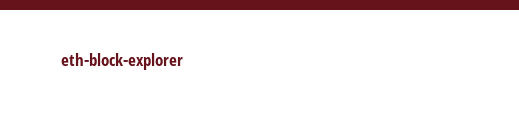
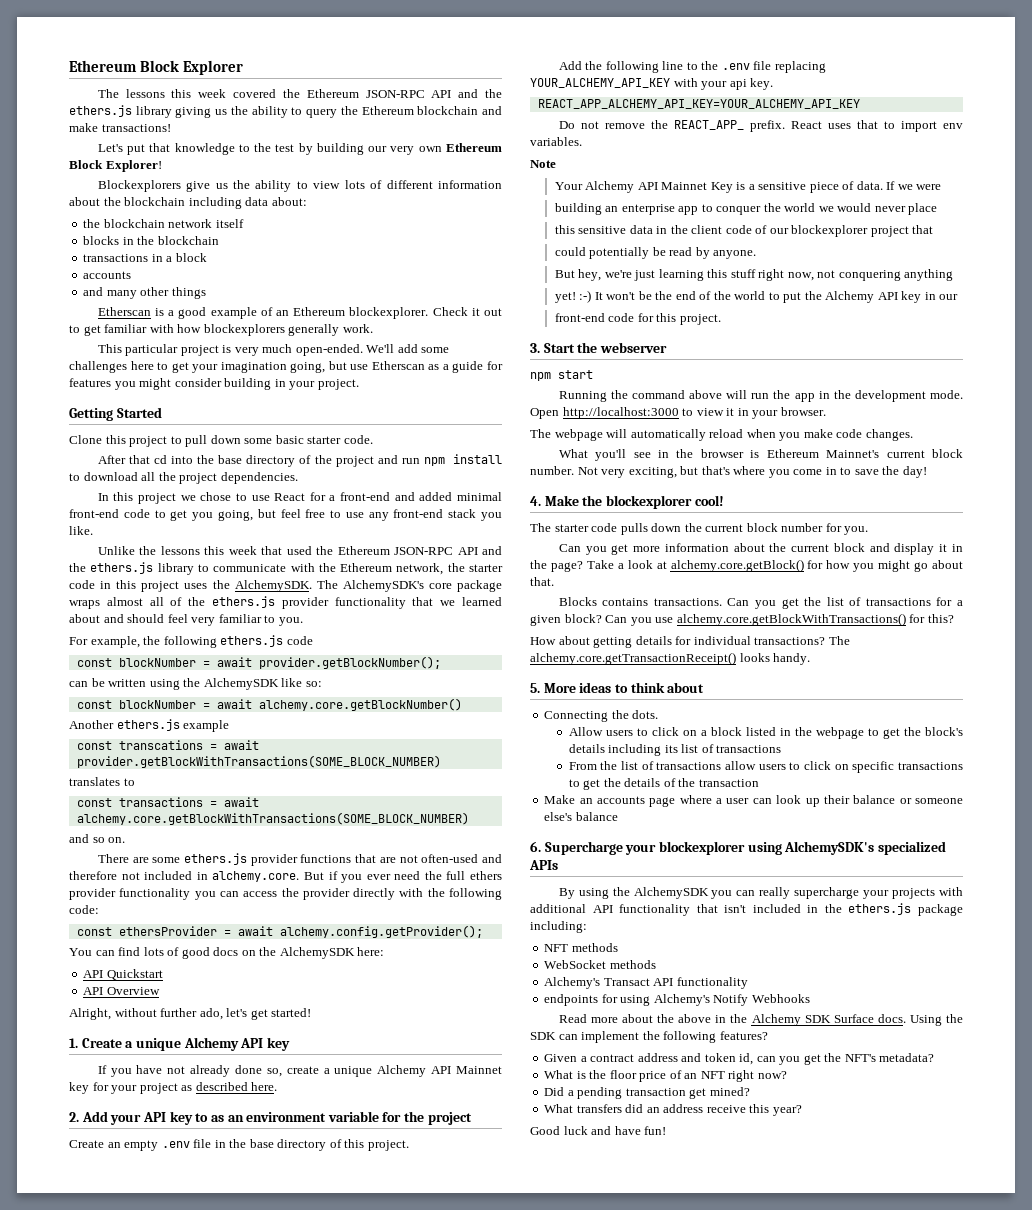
- eth-block-explorer
+ Ethereum Block Explorer
+ The lessons this week covered the Ethereum JSON-RPC API and the ethers.js library giving us the ability to query the Ethereum blockchain and make transactions!
+ Let's put that knowledge to the test by building our very own Ethereum Block Explorer!
+ Blockexplorers give us the ability to view lots of different information about the blockchain including data about:
+ the blockchain network itself
+ blocks in the blockchain
+ transactions in a block
+ accounts
+ and many other things
+ Etherscan is a good example of an Ethereum blockexplorer. Check it out to get familiar with how blockexplorers generally work.
+ This particular project is very much open-ended. We'll add some challenges here to get your imagination going, but use Etherscan as a guide for features you might consider building in your project.
+ Getting Started
+ Clone this project to pull down some basic starter code.
+ After that cd into the base directory of the project and run npm install to download all the project dependencies.
+ In this project we chose to use React for a front-end and added minimal front-end code to get you going, but feel free to use any front-end stack you like.
+ Unlike the lessons this week that used the Ethereum JSON-RPC API and the ethers.js library to communicate with the Ethereum network, the starter code in this project uses the AlchemySDK. The AlchemySDK's core package wraps almost all of the ethers.js provider functionality that we learned about and should feel very familiar to you.
+ For example, the following ethers.js code
+ const blockNumber = await provider.getBlockNumber();
+ can be written using the AlchemySDK like so:
+ const blockNumber = await alchemy.core.getBlockNumber()
+ Another ethers.js example
+ const transcations = await provider.getBlockWithTransactions(SOME_BLOCK_NUMBER)
+ translates to
+ const transactions = await alchemy.core.getBlockWithTransactions(SOME_BLOCK_NUMBER)
+ and so on.
+ There are some ethers.js provider functions that are not often-used and therefore not included in alchemy.core. But if you ever need the full ethers provider functionality you can access the provider directly with the following code:
+ const ethersProvider = await alchemy.config.getProvider();
+ You can find lots of good docs on the AlchemySDK here:
+ API Quickstart
+ API Overview
+ Alright, without further ado, let's get started!
+ 1. Create a unique Alchemy API key
+ If you have not already done so, create a unique Alchemy API Mainnet key for your project as described here.
+ 2. Add your API key to as an environment variable for the project
+ Create an empty .env file in the base directory of this project.
+ Add the following line to the .env file replacing YOUR_ALCHEMY_API_KEY with your api key.
+ REACT_APP_ALCHEMY_API_KEY=YOUR_ALCHEMY_API_KEY
+ Do not remove the REACT_APP_ prefix. React uses that to import env variables.
+ Note
+ Your Alchemy API Mainnet Key is a sensitive piece of data. If we were
+ building an enterprise app to conquer the world we would never place
+ this sensitive data in the client code of our blockexplorer project that
+ could potentially be read by anyone.
+ But hey, we're just learning this stuff right now, not conquering anything
+ yet! :-) It won't be the end of the world to put the Alchemy API key in our
+ front-end code for this project.
+ 3. Start the webserver
+ npm start
+ Running the command above will run the app in the development mode. Open http://localhost:3000 to view it in your browser.
+ The webpage will automatically reload when you make code changes.
+ What you'll see in the browser is Ethereum Mainnet's current block number. Not very exciting, but that's where you come in to save the day!
+ 4. Make the blockexplorer cool!
+ The starter code pulls down the current block number for you.
+ Can you get more information about the current block and display it in the page? Take a look at alchemy.core.getBlock() for how you might go about that.
+ Blocks contains transactions. Can you get the list of transactions for a given block? Can you use alchemy.core.getBlockWithTransactions() for this?
+ How about getting details for individual transactions? The alchemy.core.getTransactionReceipt() looks handy.
+ 5. More ideas to think about
+ Connecting the dots.
+ Allow users to click on a block listed in the webpage to get the block's details including its list of transactions
+ From the list of transactions allow users to click on specific transactions to get the details of the transaction
+ Make an accounts page where a user can look up their balance or someone else's balance
+ 6. Supercharge your blockexplorer using AlchemySDK's specialized APIs
+ By using the AlchemySDK you can really supercharge your projects with additional API functionality that isn't included in the ethers.js package including:
+ NFT methods
+ WebSocket methods
+ Alchemy's Transact API functionality
+ endpoints for using Alchemy's Notify Webhooks
+ Read more about the above in the Alchemy SDK Surface docs. Using the SDK can implement the following features?
+ Given a contract address and token id, can you get the NFT's metadata?
+ What is the floor price of an NFT right now?
+ Did a pending transaction get mined?
+ What transfers did an address receive this year?
+ Good luck and have fun!

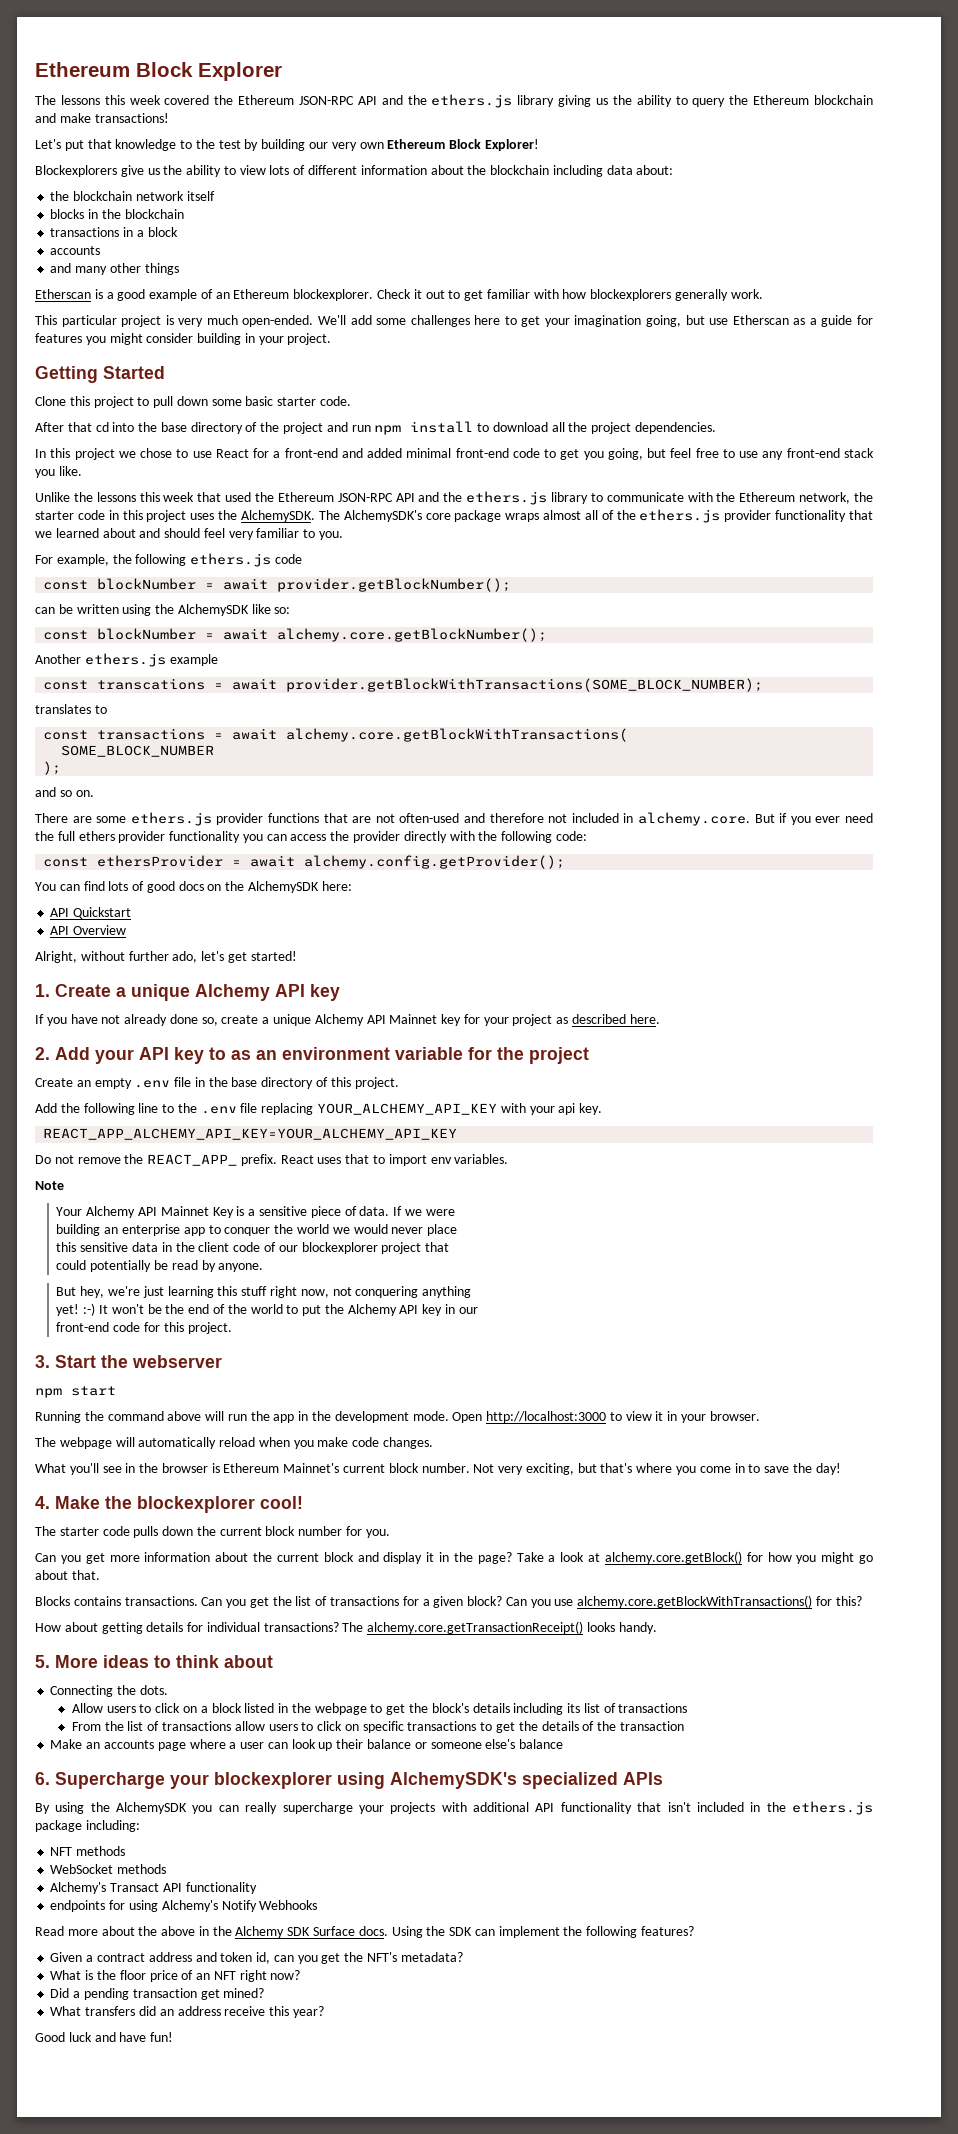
- const blockNumber = await alchemy.core.getBlockNumber()
+ const blockNumber = await alchemy.core.getBlockNumber();
- const transcations = await provider.getBlockWithTransactions(SOME_BLOCK_NUMBER)
+ const transcations = await provider.getBlockWithTransactions(SOME_BLOCK_NUMBER);
- const transactions = await alchemy.core.getBlockWithTransactions(SOME_BLOCK_NUMBER)
+ const transactions = await alchemy.core.getBlockWithTransactions(
+ SOME_BLOCK_NUMBER
+ );

